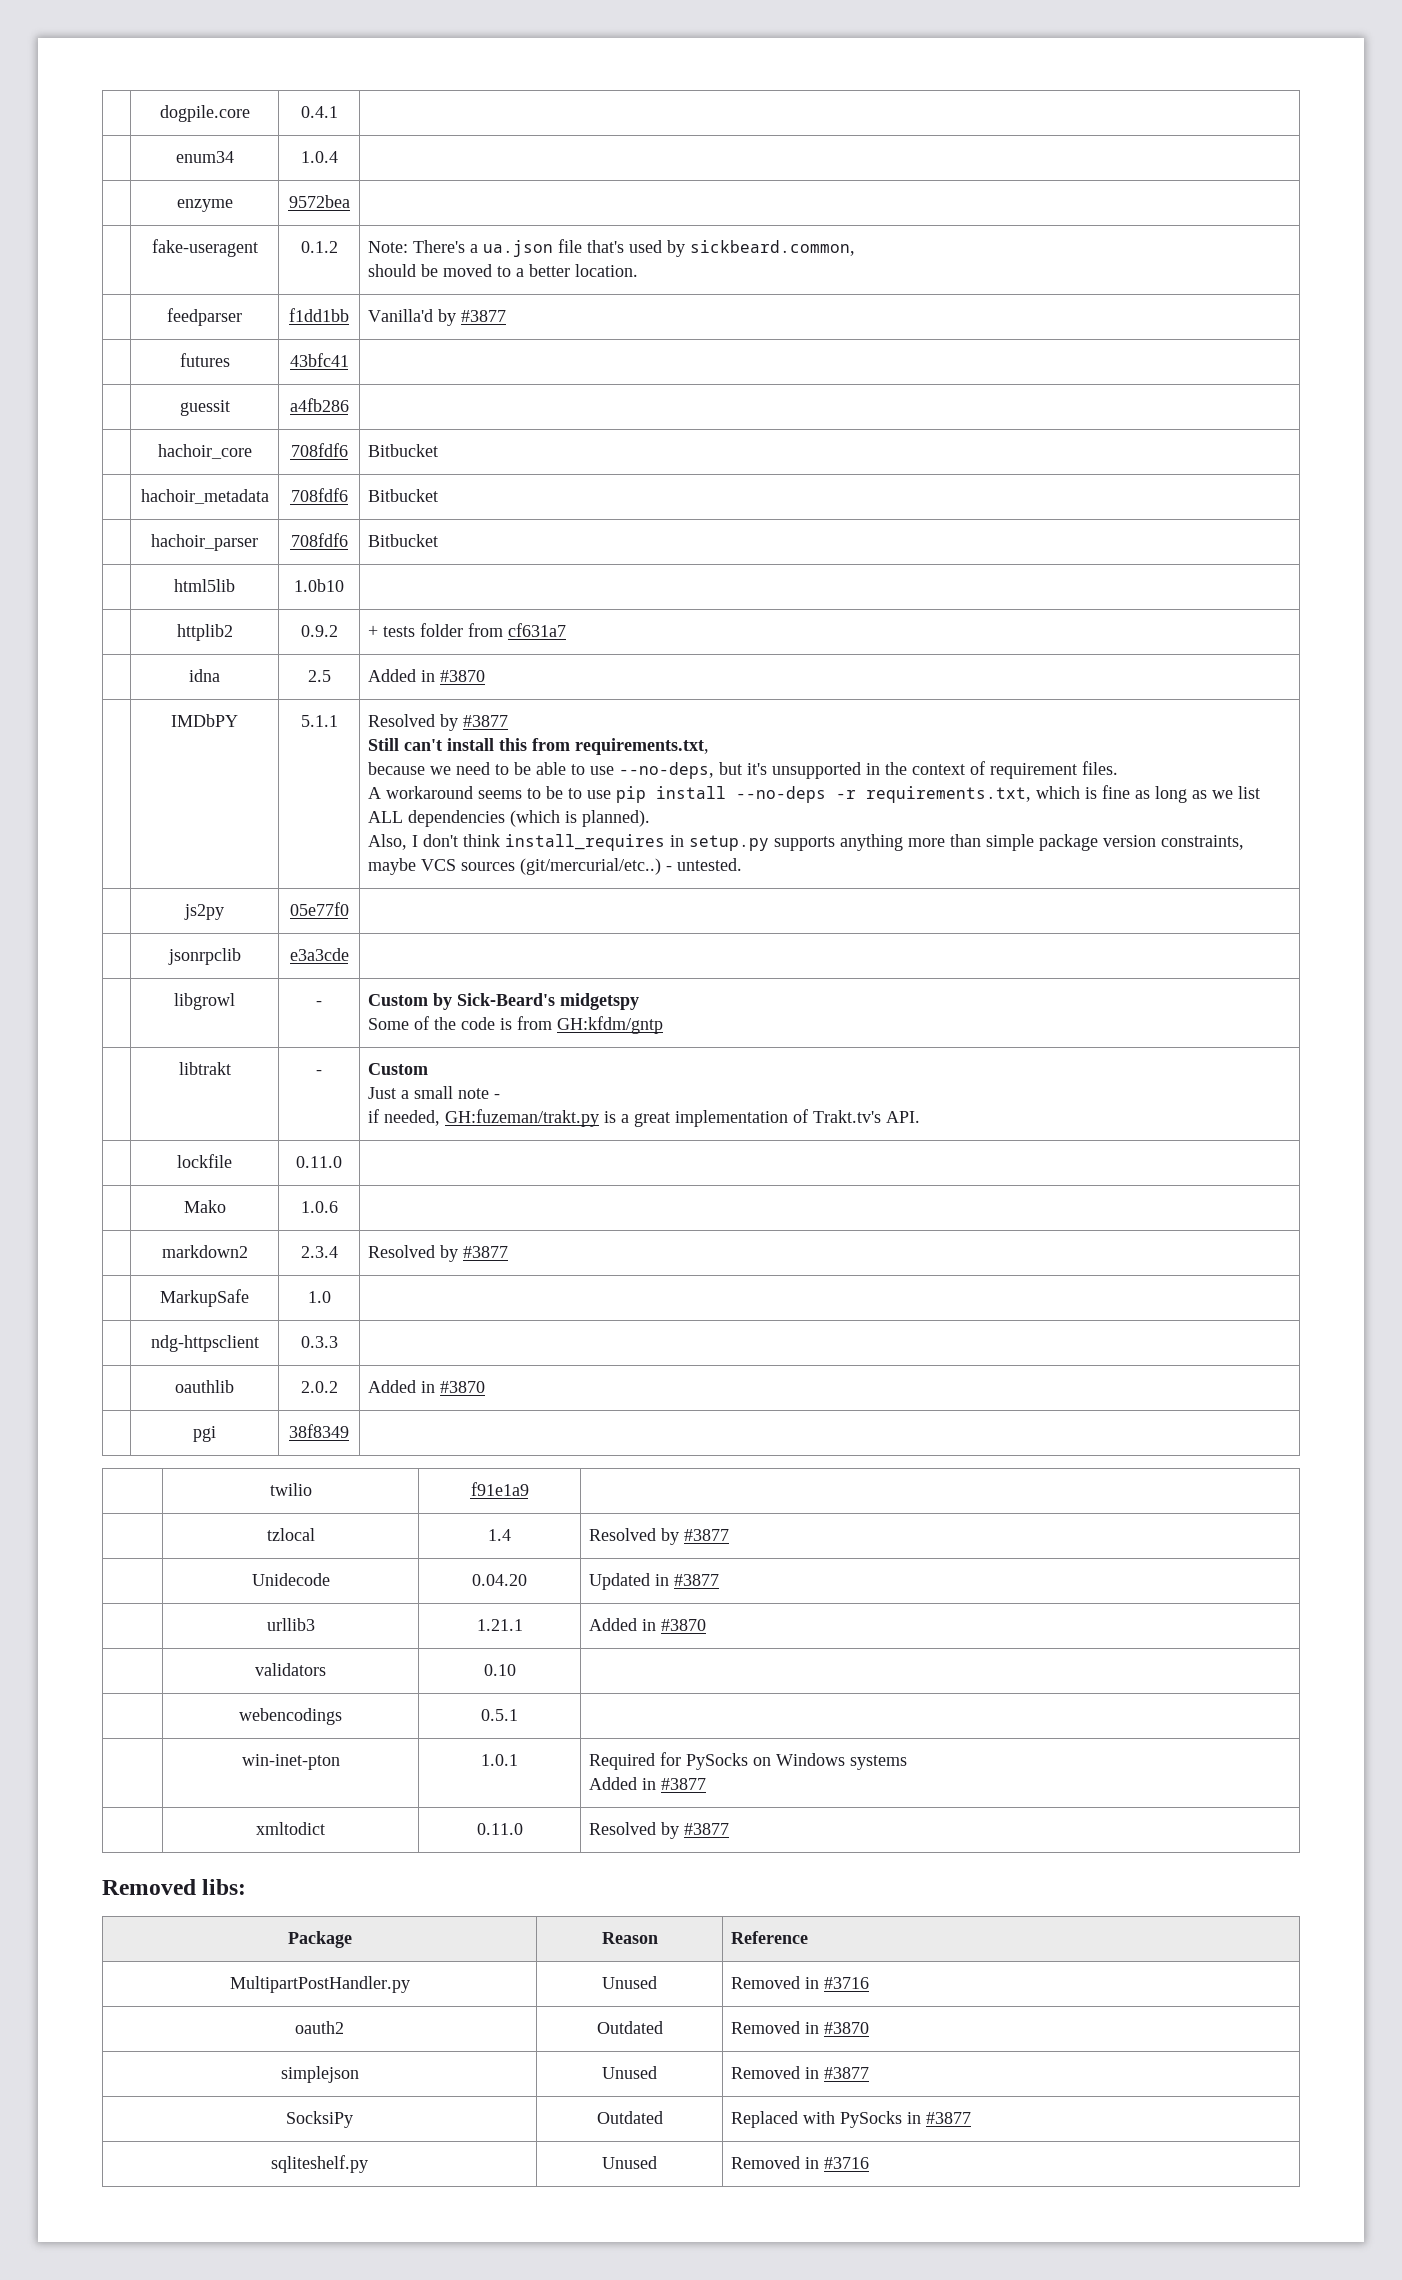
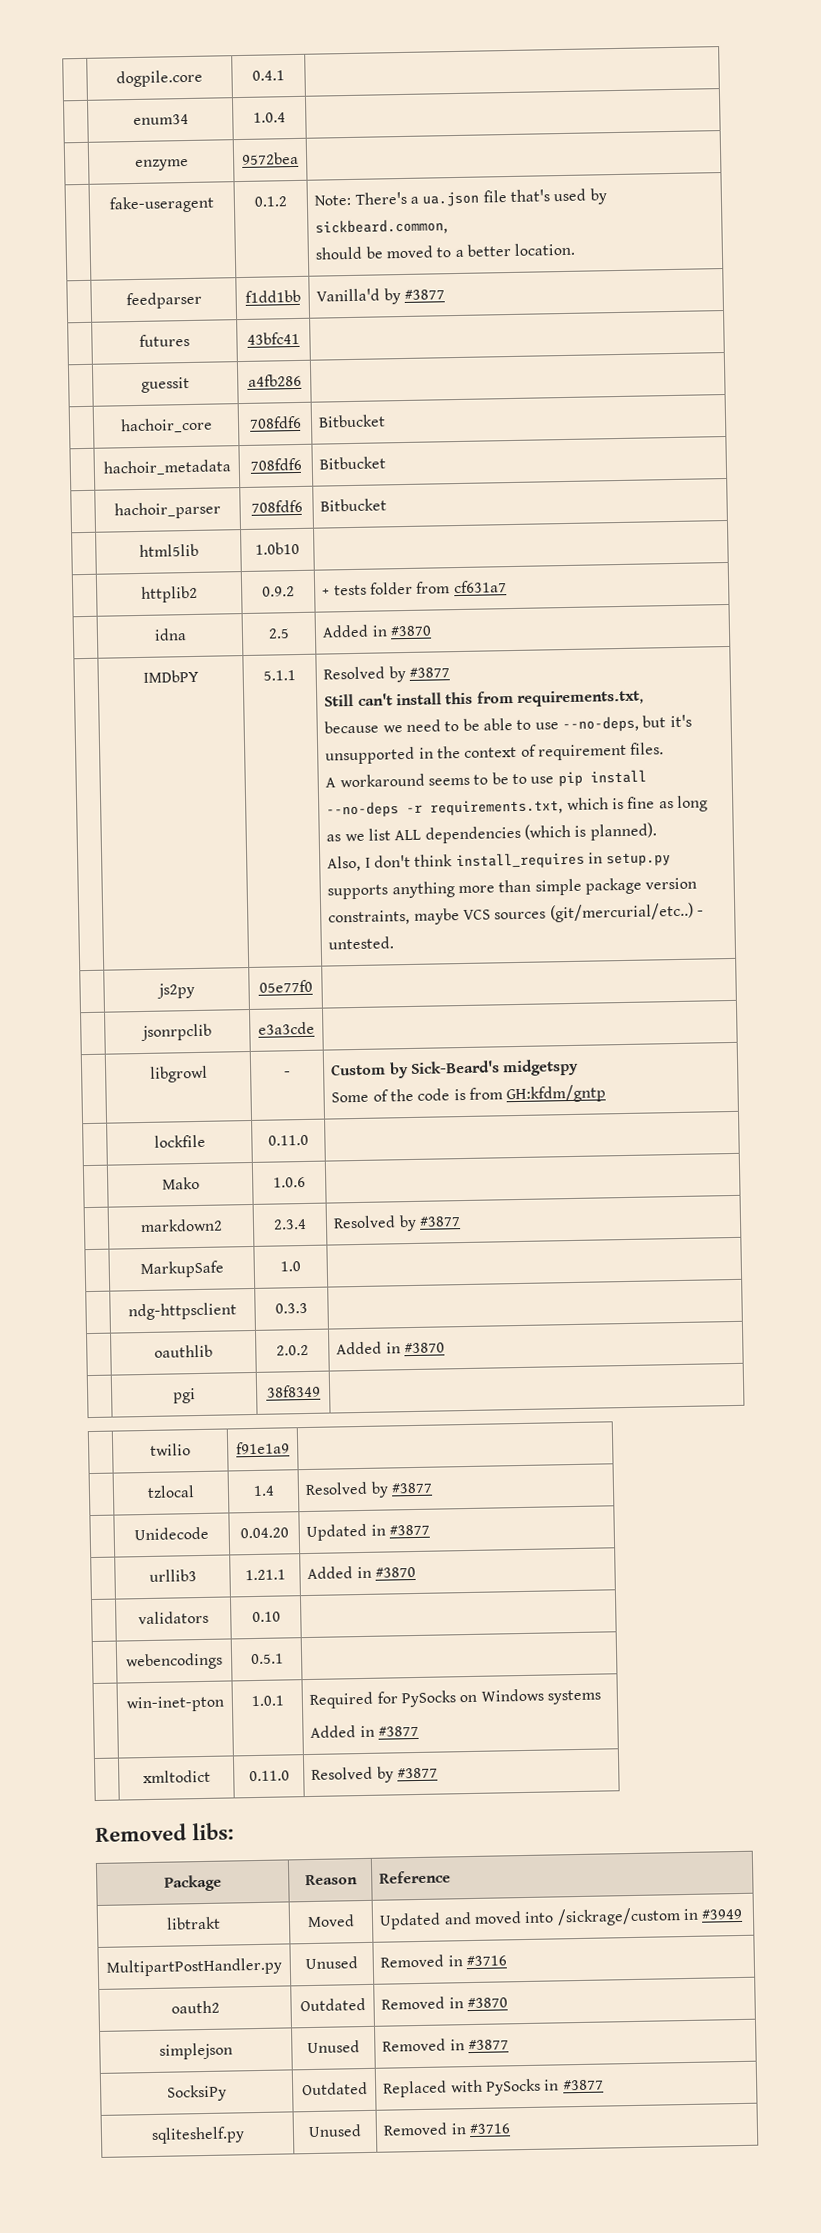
- | libtrakt | - | Custom
- Just a small note -
- if needed, GH:fuzeman/trakt.py is a great implementation of Trakt.tv's API.
+ libtrakt | Moved | Updated and moved into /sickrage/custom in #3949

